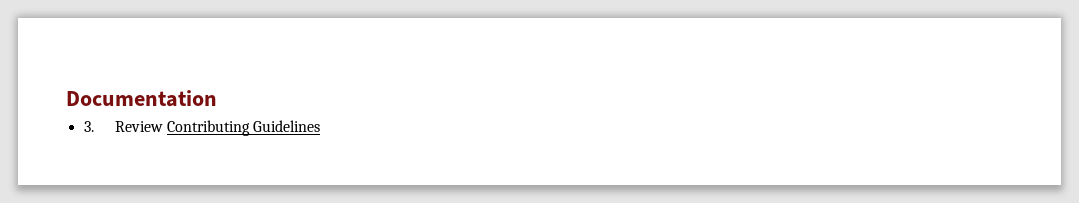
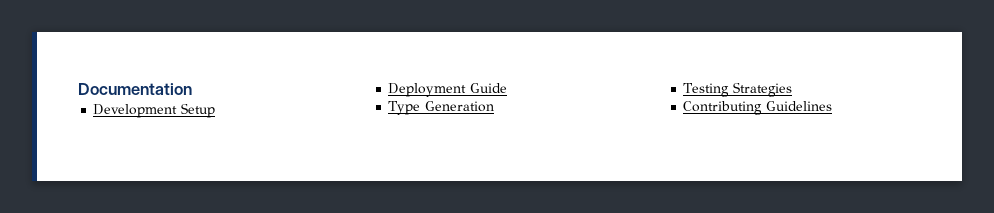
- 3. Review Contributing Guidelines
+ Development Setup
+ Deployment Guide
+ Type Generation
+ Testing Strategies
+ Contributing Guidelines

